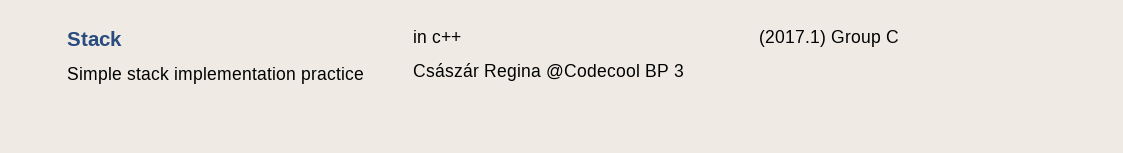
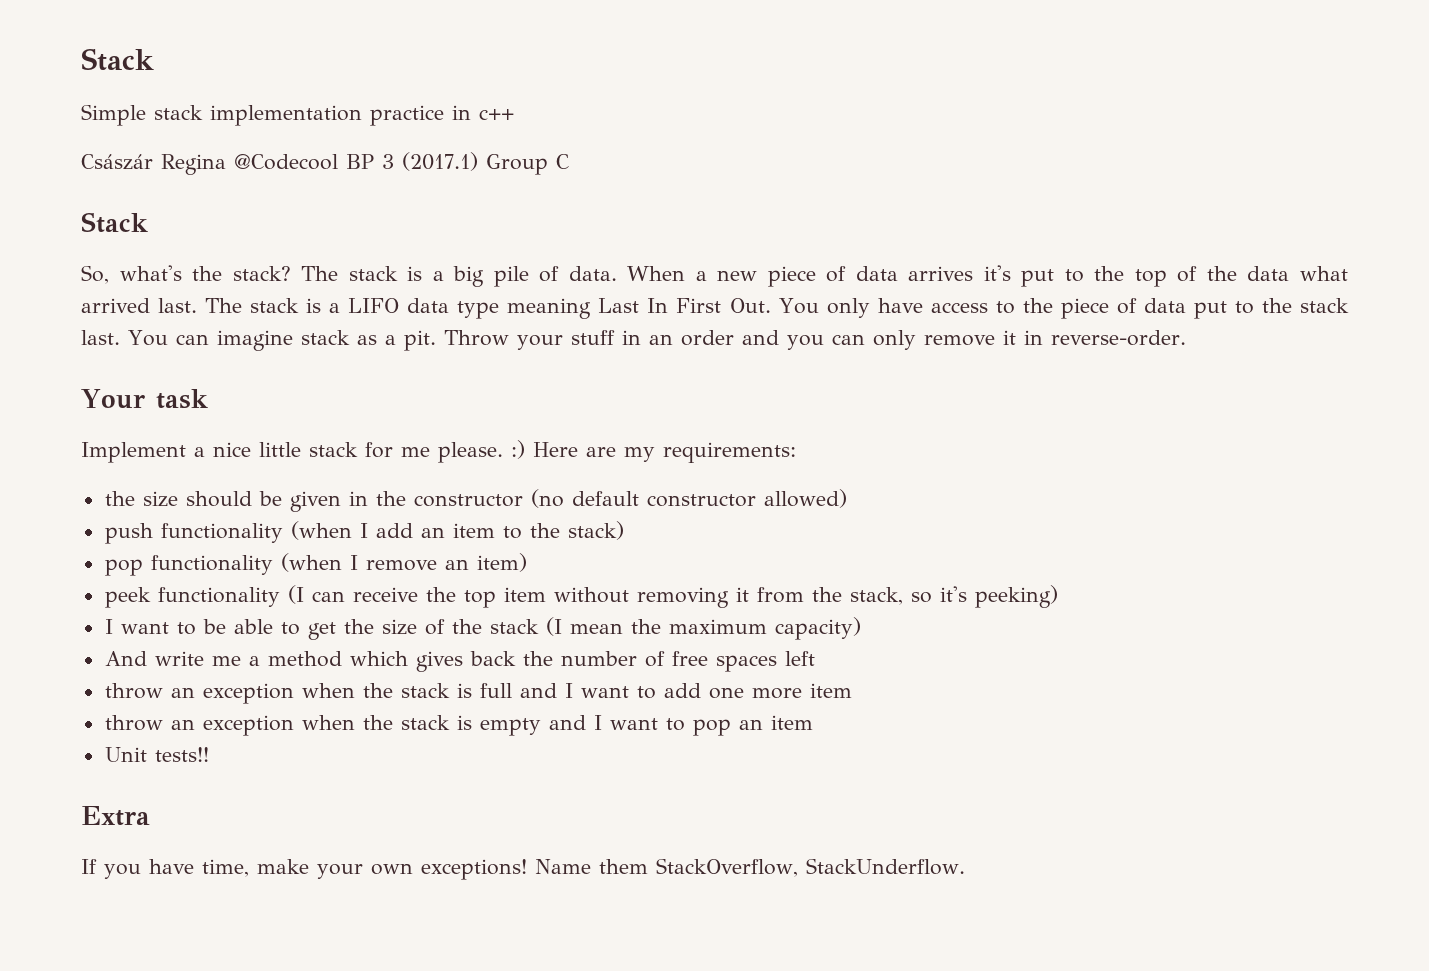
  Császár Regina @Codecool BP 3 (2017.1) Group C
+ Stack
+ So, what's the stack? The stack is a big pile of data. When a new piece of data arrives it's put to the top of the data what arrived last. The stack is a LIFO data type meaning Last In First Out. You only have access to the piece of data put to the stack last. You can imagine stack as a pit. Throw your stuff in an order and you can only remove it in reverse-order.
+ Your task
+ Implement a nice little stack for me please. :) Here are my requirements:
+ the size should be given in the constructor (no default constructor allowed)
+ push functionality (when I add an item to the stack)
+ pop functionality (when I remove an item)
+ peek functionality (I can receive the top item without removing it from the stack, so it's peeking)
+ I want to be able to get the size of the stack (I mean the maximum capacity)
+ And write me a method which gives back the number of free spaces left
+ throw an exception when the stack is full and I want to add one more item
+ throw an exception when the stack is empty and I want to pop an item
+ Unit tests!!
+ Extra
+ If you have time, make your own exceptions! Name them StackOverflow, StackUnderflow.

